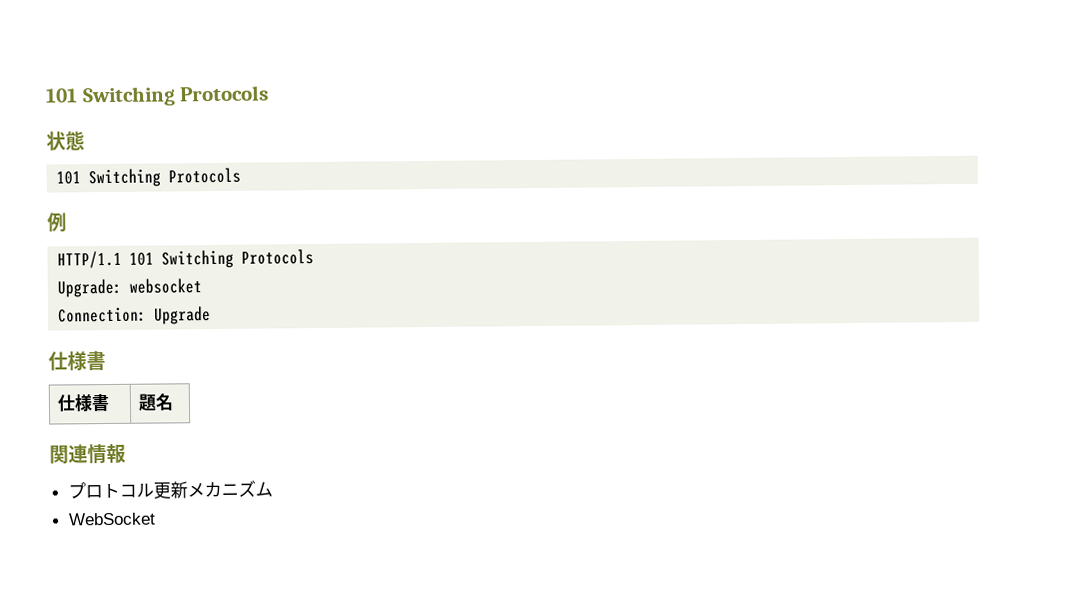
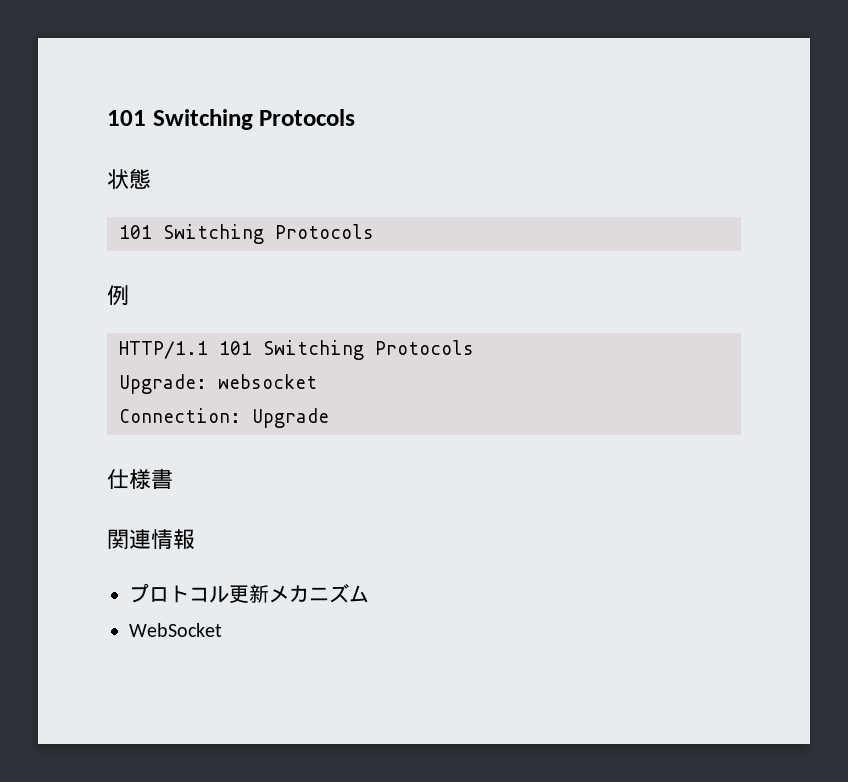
- 仕様書 | 題名

